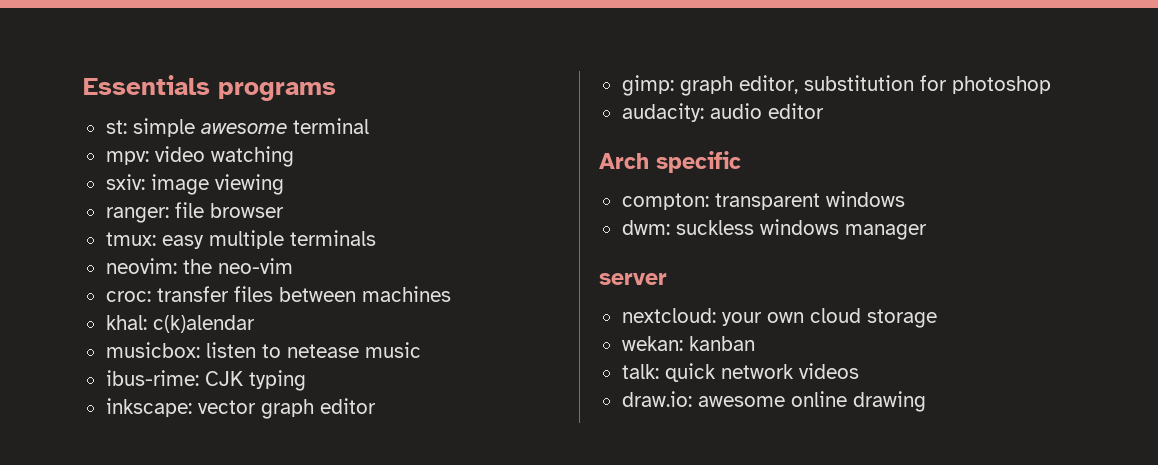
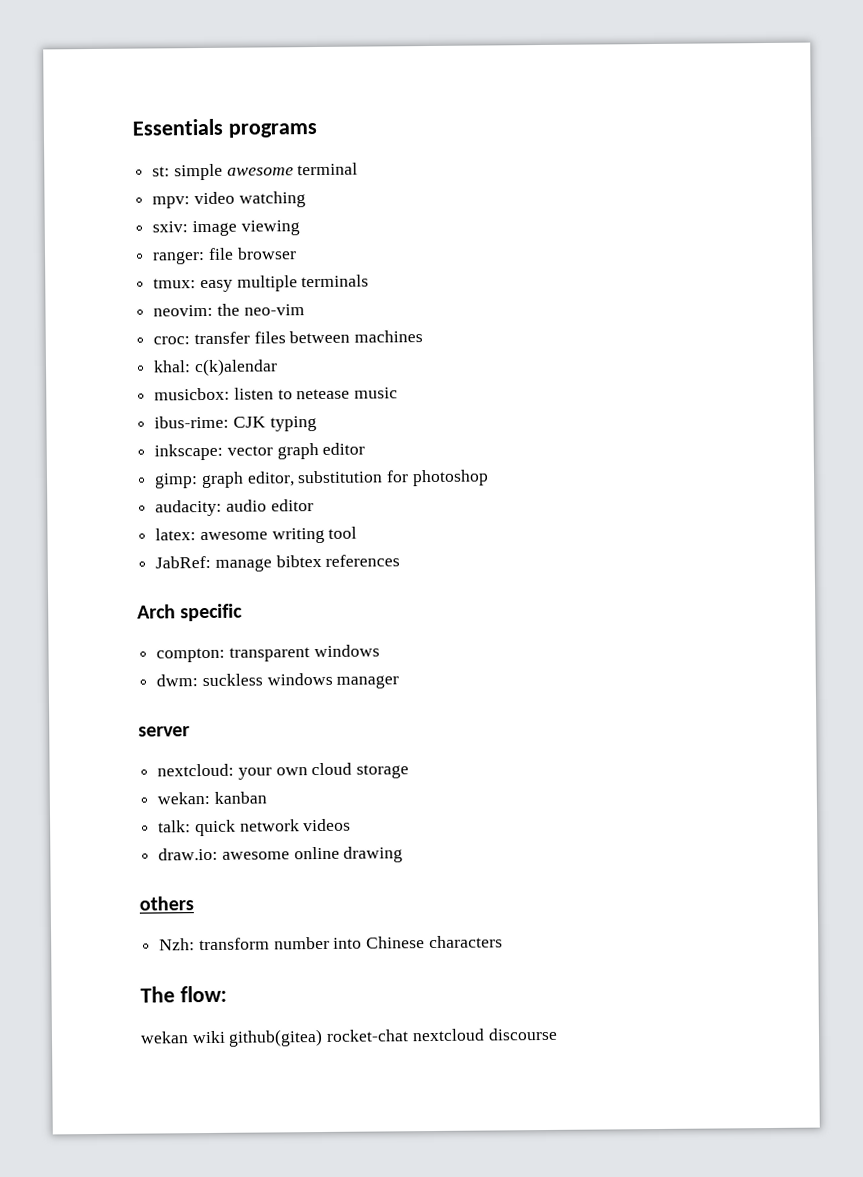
+ latex: awesome writing tool
+ JabRef: manage bibtex references
+ others
+ Nzh: transform number into Chinese characters
+ The flow:
+ wekan wiki github(gitea) rocket-chat nextcloud discourse

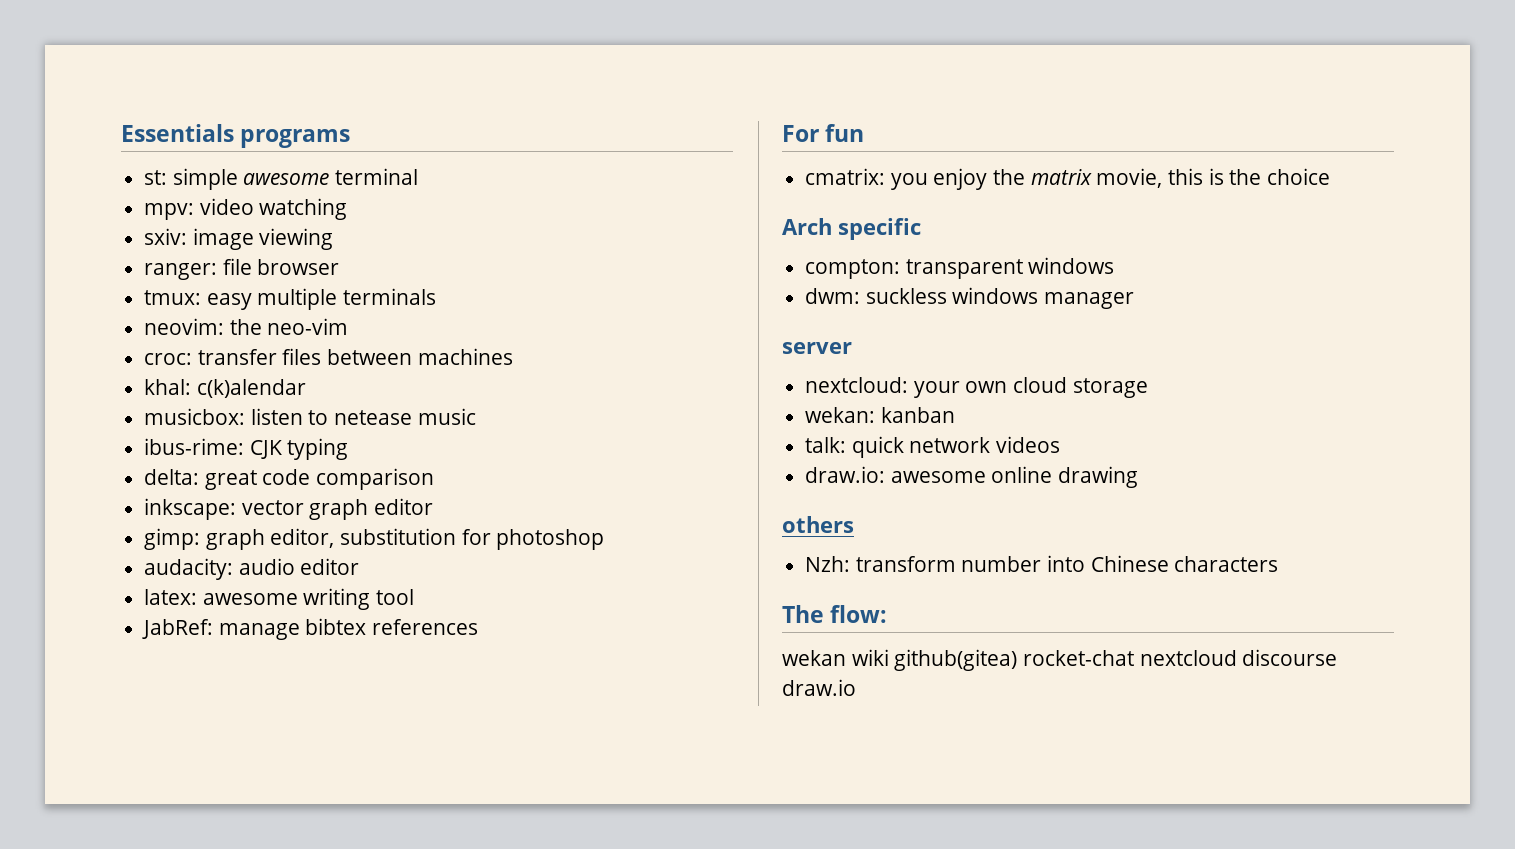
+ delta: great code comparison
+ For fun
+ cmatrix: you enjoy the matrix movie, this is the choice
- wekan wiki github(gitea) rocket-chat nextcloud discourse
+ wekan wiki github(gitea) rocket-chat nextcloud discourse draw.io

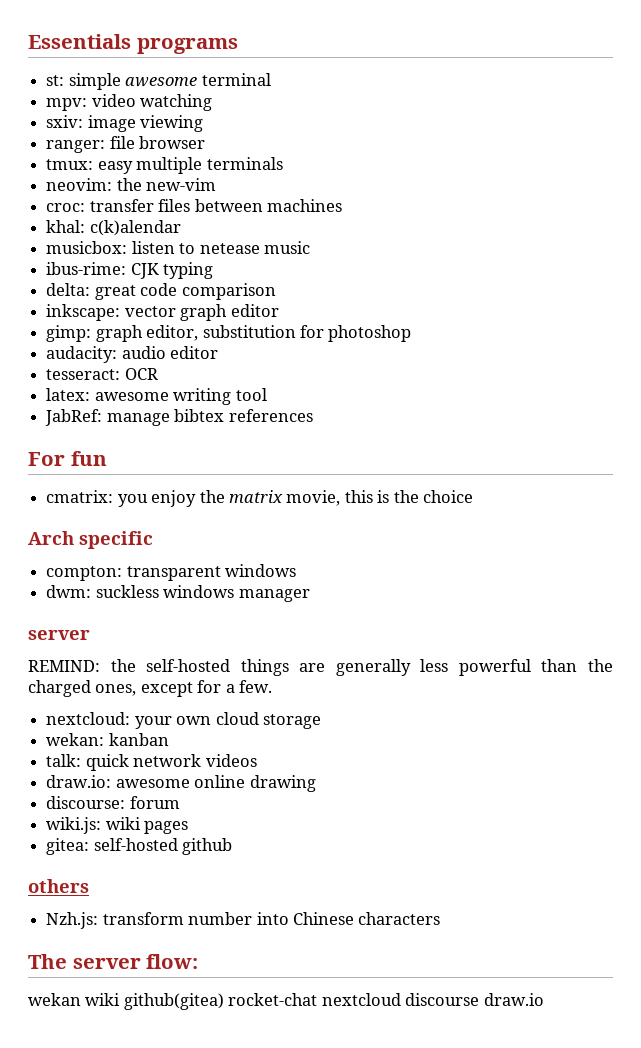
- neovim: the neo-vim
+ neovim: the new-vim
+ tesseract: OCR
+ REMIND: the self-hosted things are generally less powerful than the charged ones, except for a few.
+ discourse: forum
+ wiki.js: wiki pages
+ gitea: self-hosted github
- Nzh: transform number into Chinese characters
+ Nzh.js: transform number into Chinese characters
- The flow:
+ The server flow:

